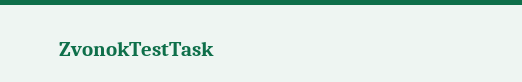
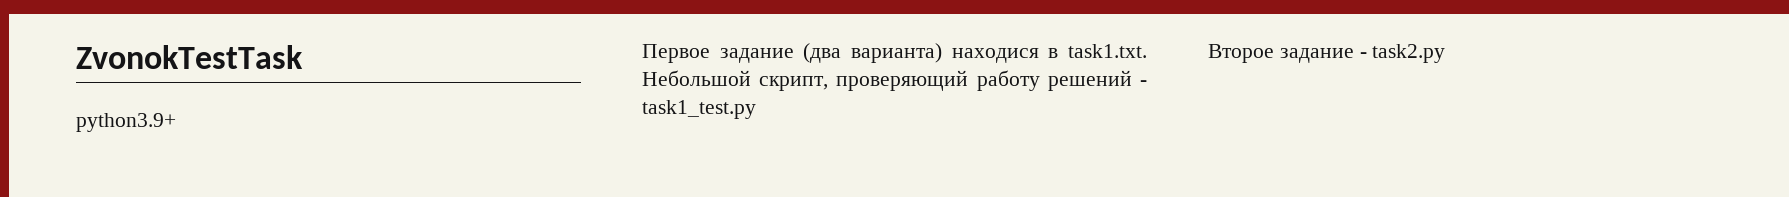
+ python3.9+
+ Первое задание (два варианта) находися в task1.txt. Небольшой скрипт, проверяющий работу решений - task1_test.py
+ Второе задание - task2.py

